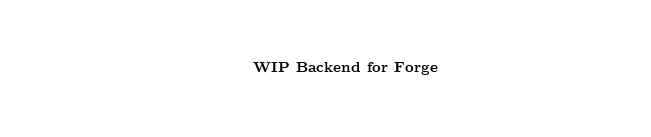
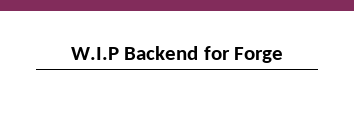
- WIP Backend for Forge
+ W.I.P Backend for Forge

